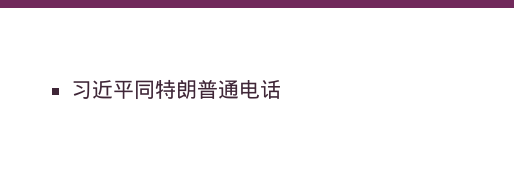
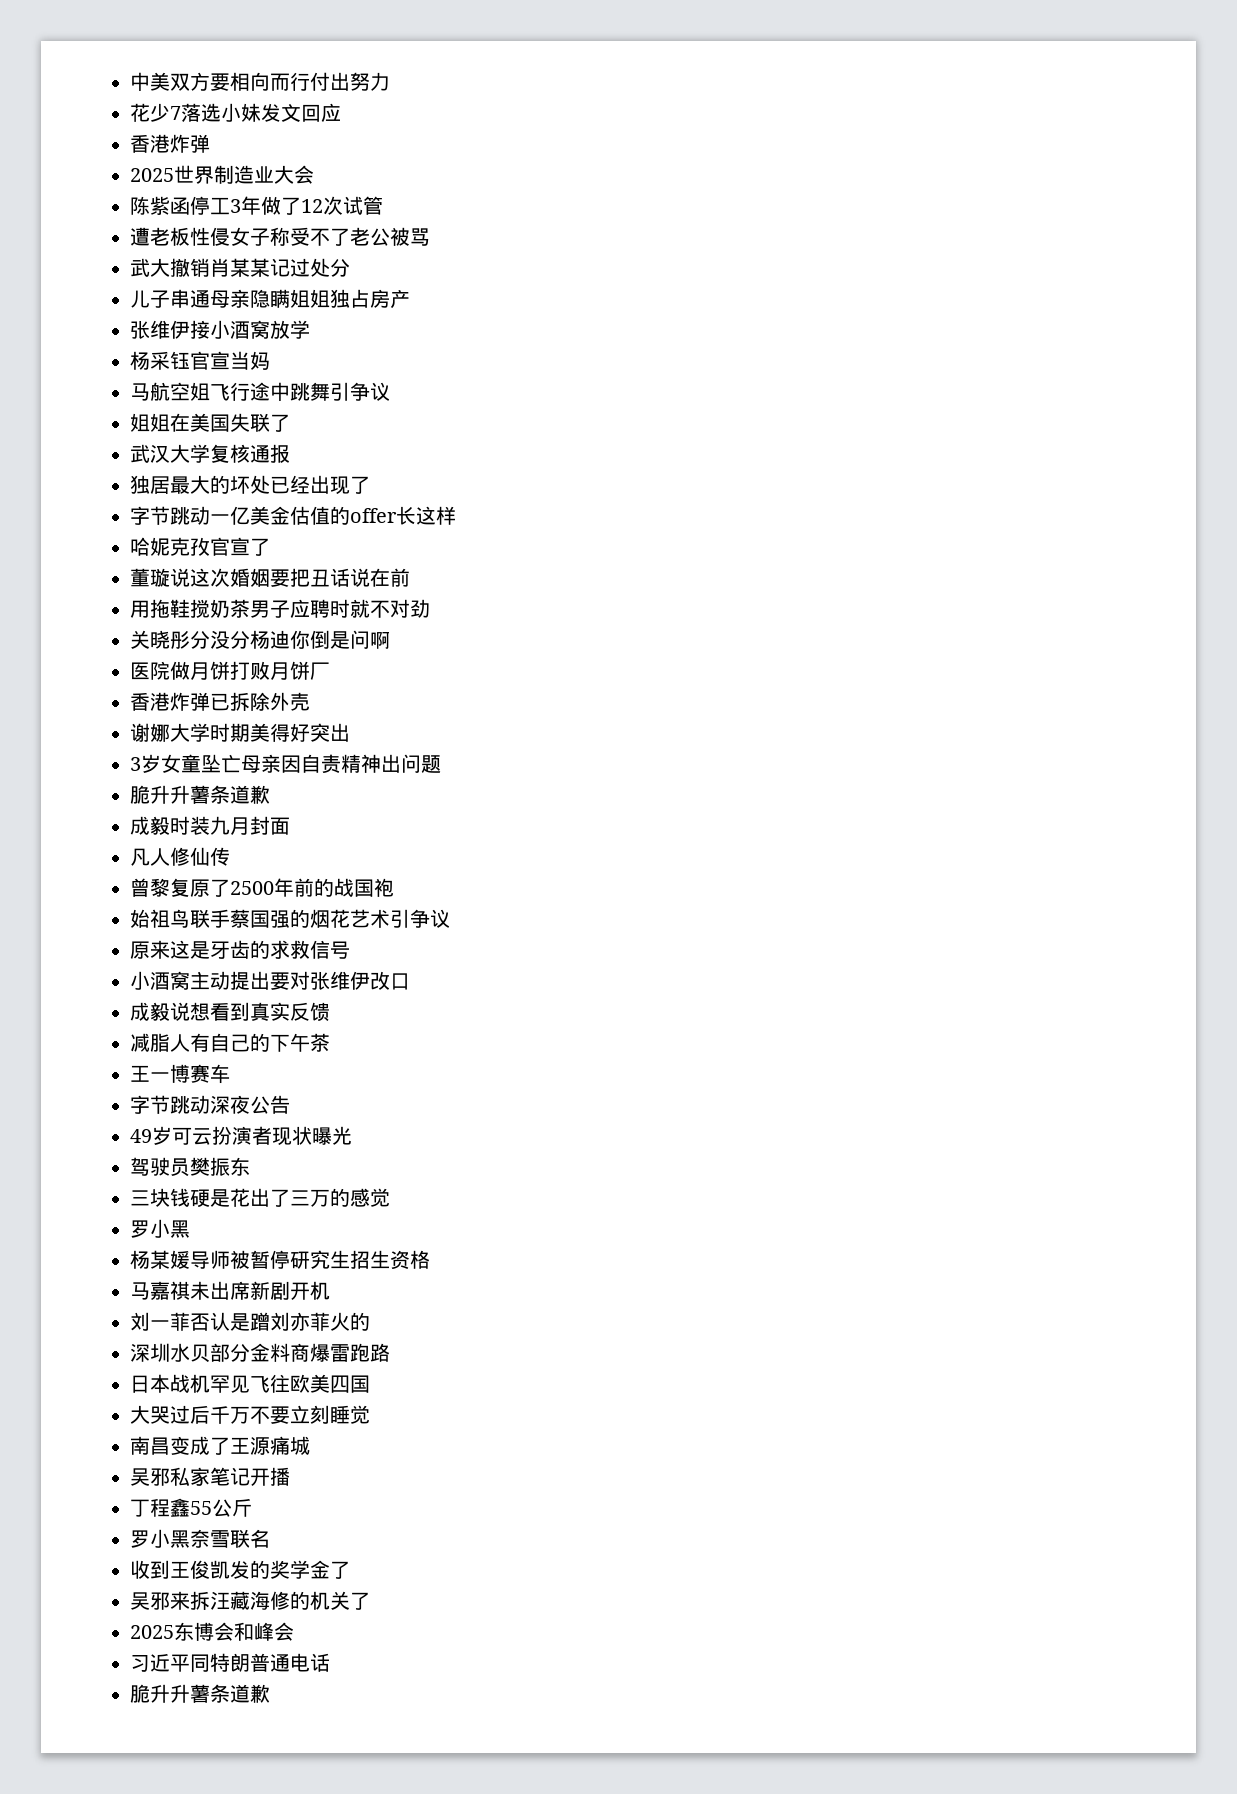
+ 中美双方要相向而行付出努力
+ 花少7落选小妹发文回应
+ 香港炸弹
+ 2025世界制造业大会
+ 陈紫函停工3年做了12次试管
+ 遭老板性侵女子称受不了老公被骂
+ 武大撤销肖某某记过处分
+ 儿子串通母亲隐瞒姐姐独占房产
+ 张维伊接小酒窝放学
+ 杨采钰官宣当妈
+ 马航空姐飞行途中跳舞引争议
+ 姐姐在美国失联了
+ 武汉大学复核通报
+ 独居最大的坏处已经出现了
+ 字节跳动一亿美金估值的offer长这样
+ 哈妮克孜官宣了
+ 董璇说这次婚姻要把丑话说在前
+ 用拖鞋搅奶茶男子应聘时就不对劲
+ 关晓彤分没分杨迪你倒是问啊
+ 医院做月饼打败月饼厂
+ 香港炸弹已拆除外壳
+ 谢娜大学时期美得好突出
+ 3岁女童坠亡母亲因自责精神出问题
+ 脆升升薯条道歉
+ 成毅时装九月封面
+ 凡人修仙传
+ 曾黎复原了2500年前的战国袍
+ 始祖鸟联手蔡国强的烟花艺术引争议
+ 原来这是牙齿的求救信号
+ 小酒窝主动提出要对张维伊改口
+ 成毅说想看到真实反馈
+ 减脂人有自己的下午茶
+ 王一博赛车
+ 字节跳动深夜公告
+ 49岁可云扮演者现状曝光
+ 驾驶员樊振东
+ 三块钱硬是花出了三万的感觉
+ 罗小黑
+ 杨某媛导师被暂停研究生招生资格
+ 马嘉祺未出席新剧开机
+ 刘一菲否认是蹭刘亦菲火的
+ 深圳水贝部分金料商爆雷跑路
+ 日本战机罕见飞往欧美四国
+ 大哭过后千万不要立刻睡觉
+ 南昌变成了王源痛城
+ 吴邪私家笔记开播
+ 丁程鑫55公斤
+ 罗小黑奈雪联名
+ 收到王俊凯发的奖学金了
+ 吴邪来拆汪藏海修的机关了
+ 2025东博会和峰会
  习近平同特朗普通电话
+ 脆升升薯条道歉

